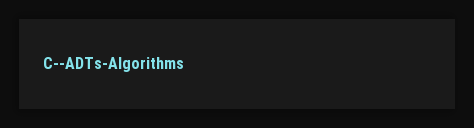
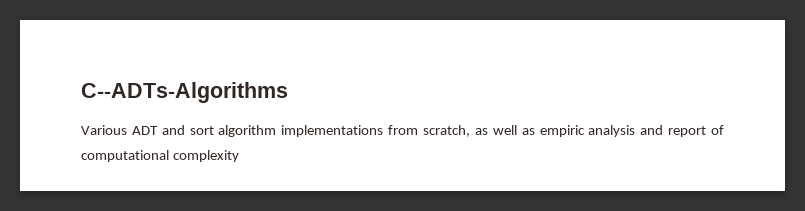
+ Various ADT and sort algorithm implementations from scratch, as well as empiric analysis and report of computational complexity

